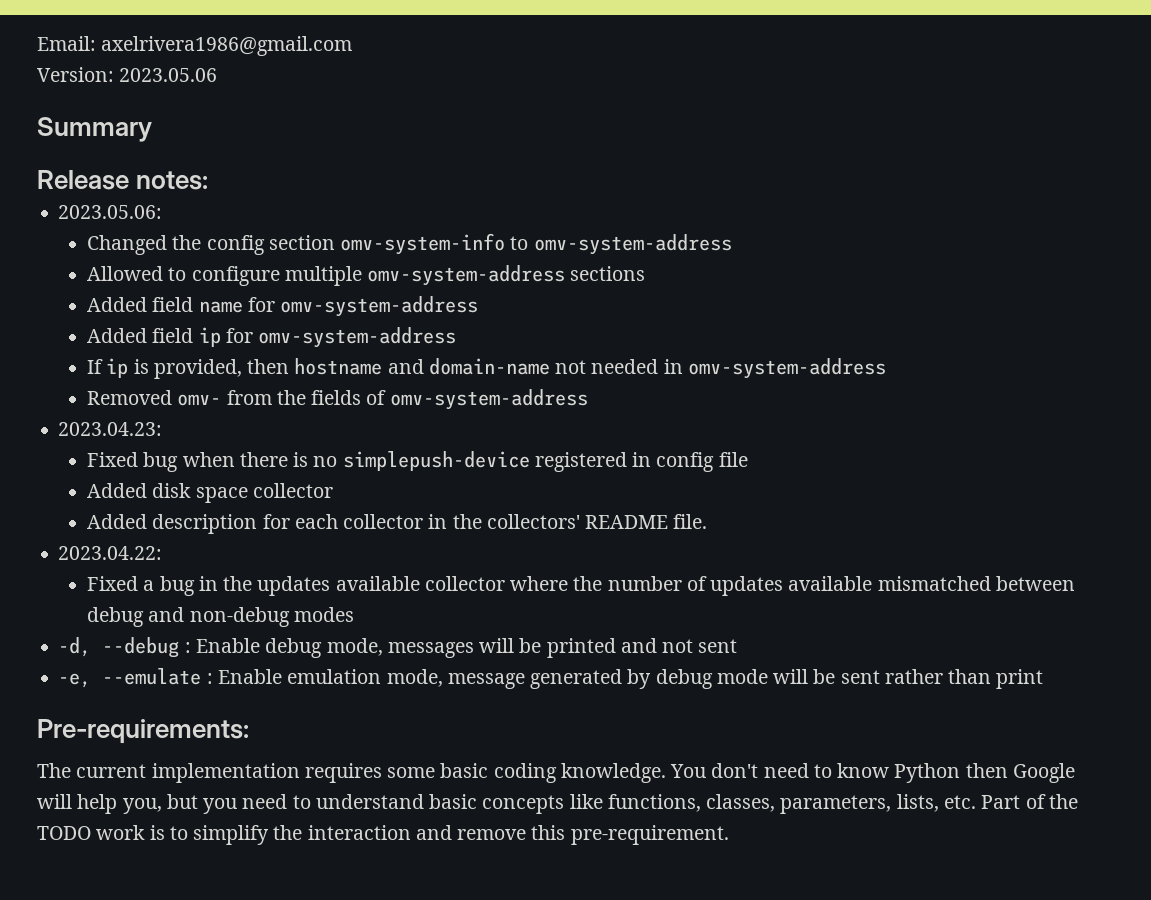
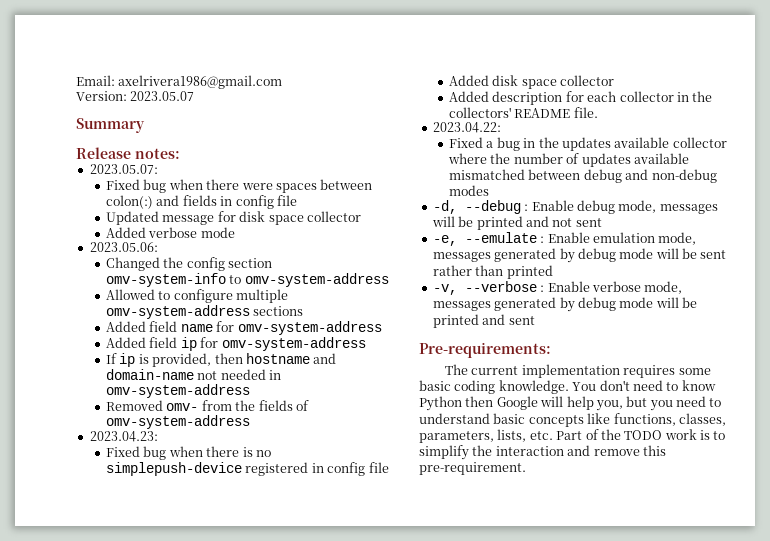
- Version: 2023.05.06
+ Version: 2023.05.07
+ 2023.05.07:
+ Fixed bug when there were spaces between colon(:) and fields in config file
+ Updated message for disk space collector
+ Added verbose mode
- -e, --emulate : Enable emulation mode, message generated by debug mode will be sent rather than print
+ -e, --emulate : Enable emulation mode, messages generated by debug mode will be sent rather than printed
+ -v, --verbose : Enable verbose mode, messages generated by debug mode will be printed and sent

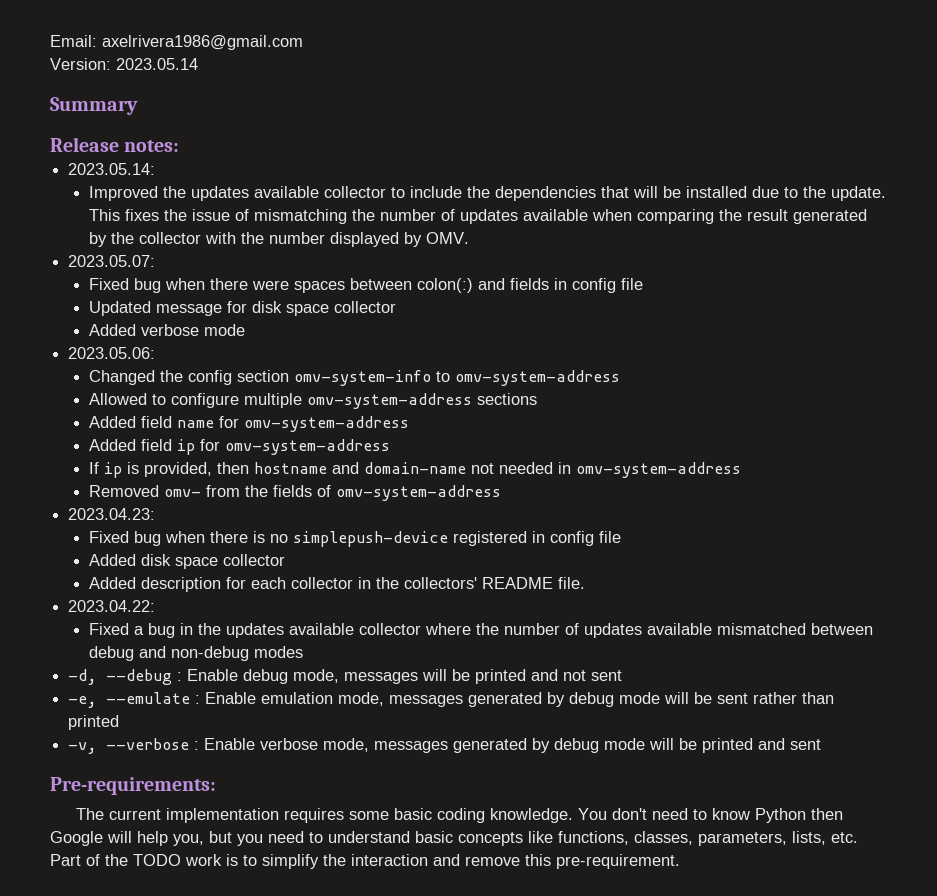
- Version: 2023.05.07
+ Version: 2023.05.14
+ 2023.05.14:
+ Improved the updates available collector to include the dependencies that will be installed due to the update. This fixes the issue of mismatching the number of updates available when comparing the result generated by the collector with the number displayed by OMV.

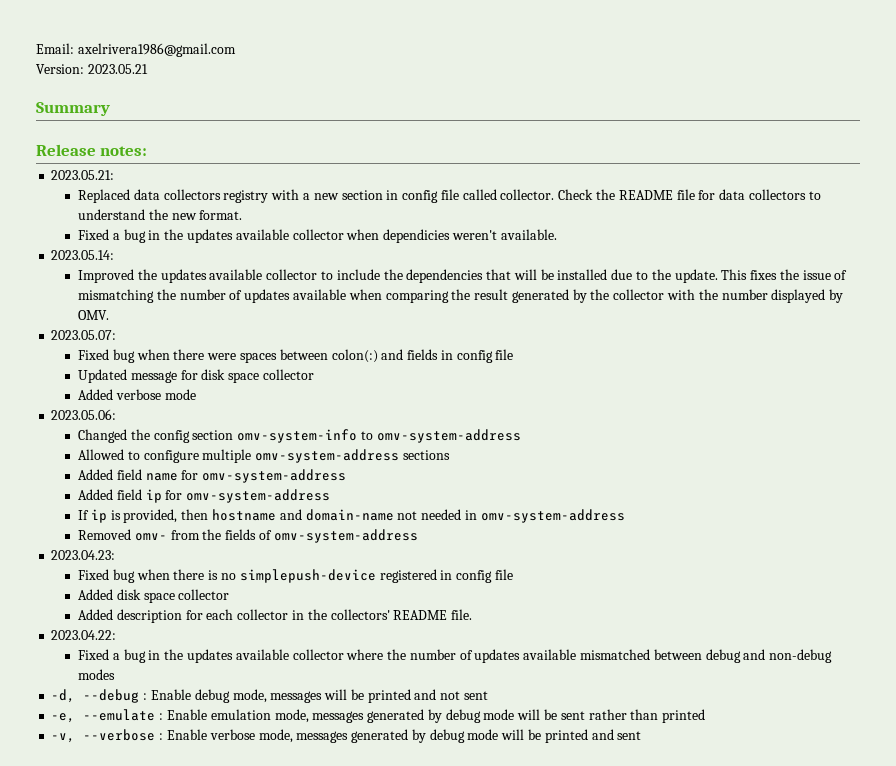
- Version: 2023.05.14
+ Version: 2023.05.21
+ 2023.05.21:
+ Replaced data collectors registry with a new section in config file called collector. Check the README file for data collectors to understand the new format.
+ Fixed a bug in the updates available collector when dependicies weren't available.
- Pre-requirements:
- The current implementation requires some basic coding knowledge. You don't need to know Python then Google will help you, but you need to understand basic concepts like functions, classes, parameters, lists, etc. Part of the TODO work is to simplify the interaction and remove this pre-requirement.

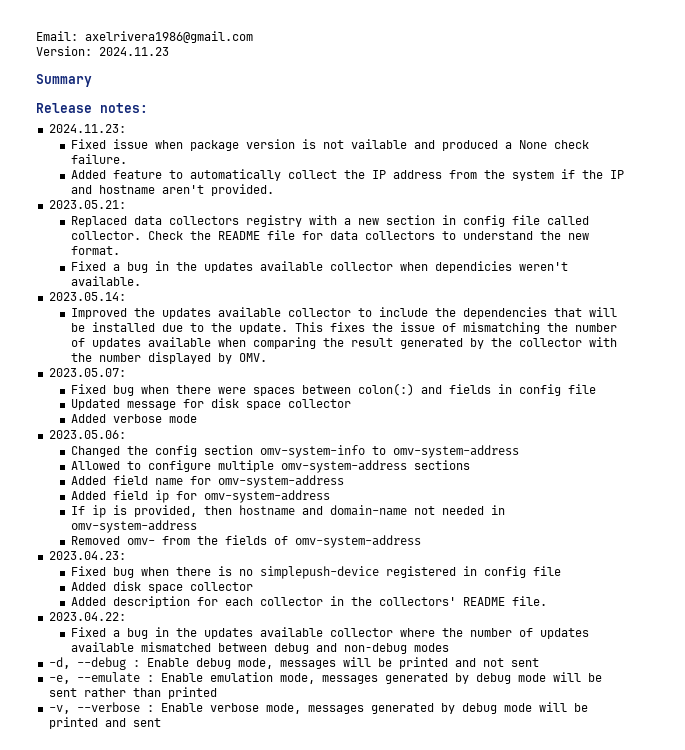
- Version: 2023.05.21
+ Version: 2024.11.23
+ 2024.11.23:
+ Fixed issue when package version is not vailable and produced a None check failure.
+ Added feature to automatically collect the IP address from the system if the IP and hostname aren't provided.

